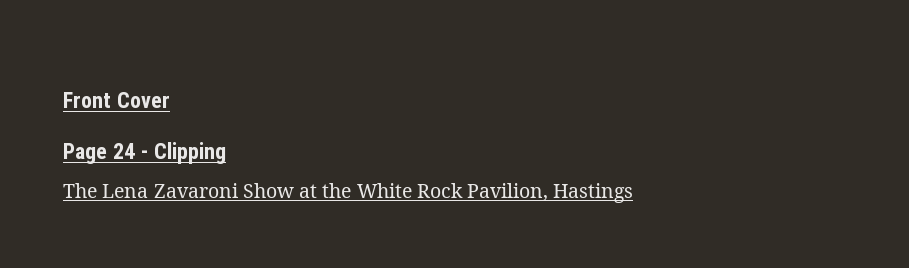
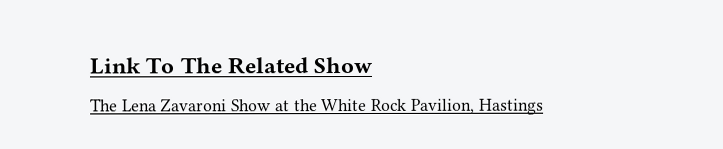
- Front Cover
- Page 24 - Clipping
+ Link To The Related Show

